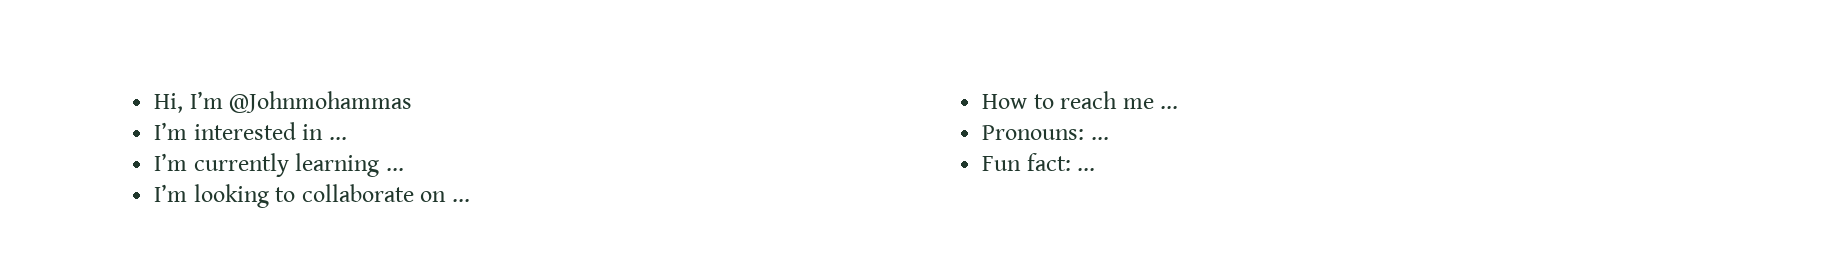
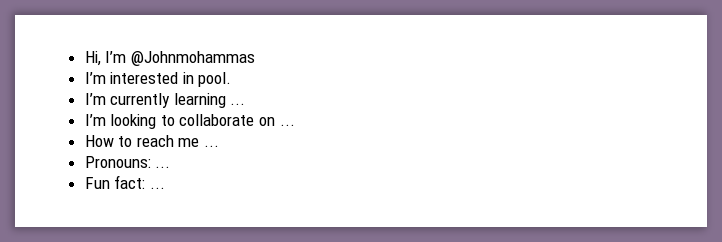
- I’m interested in ...
+ I’m interested in pool.

